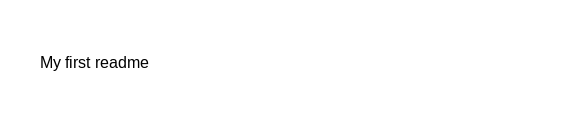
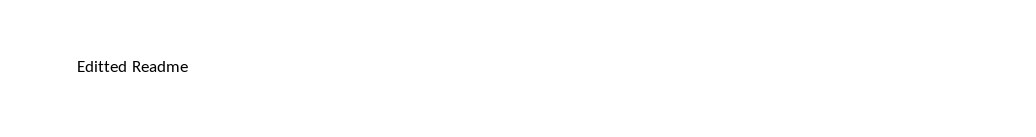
- My first readme
+ Editted Readme

